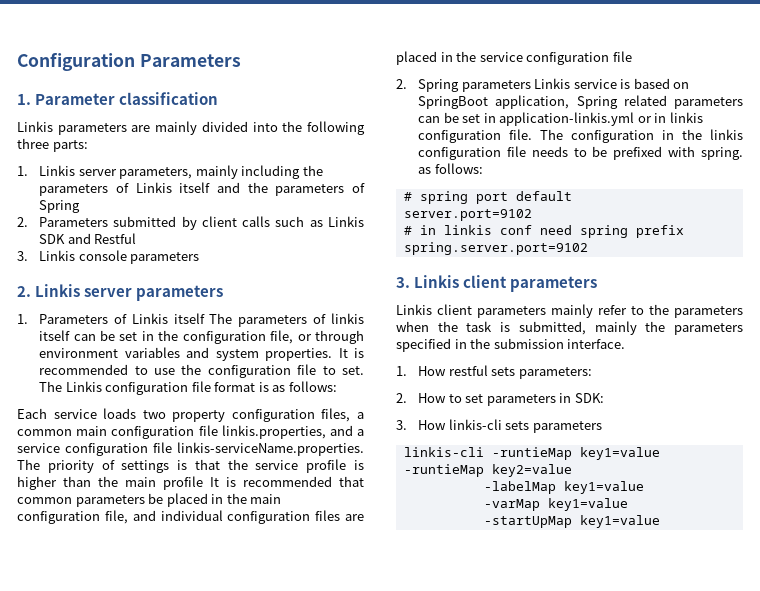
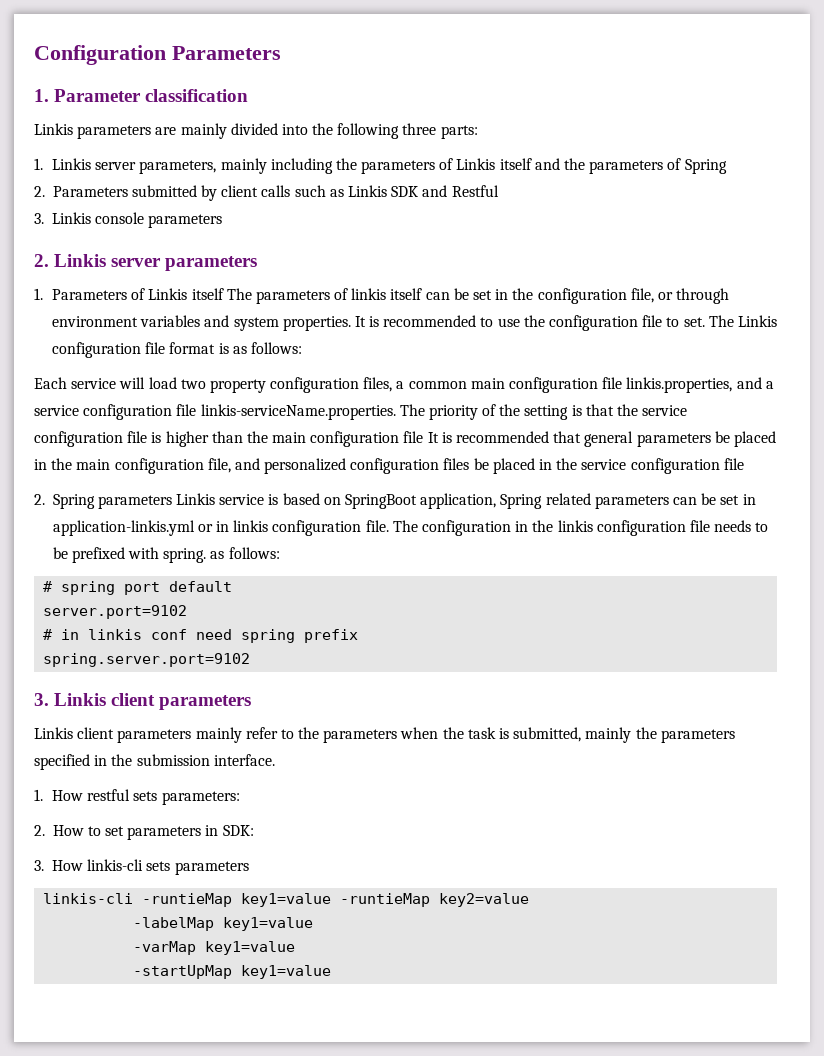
- Each service loads two property configuration files, a common main configuration file linkis.properties, and a service configuration file linkis-serviceName.properties. The priority of settings is that the service profile is higher than the main profile It is recommended that common parameters be placed in the main configuration file, and individual configuration files are placed in the service configuration file
+ Each service will load two property configuration files, a common main configuration file linkis.properties, and a service configuration file linkis-serviceName.properties. The priority of the setting is that the service configuration file is higher than the main configuration file It is recommended that general parameters be placed in the main configuration file, and personalized configuration files be placed in the service configuration file

